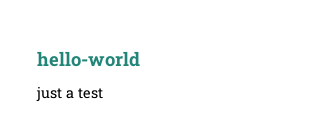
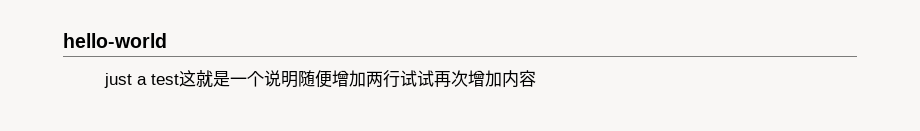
- just a test
+ just a test这就是一个说明随便增加两行试试再次增加内容

